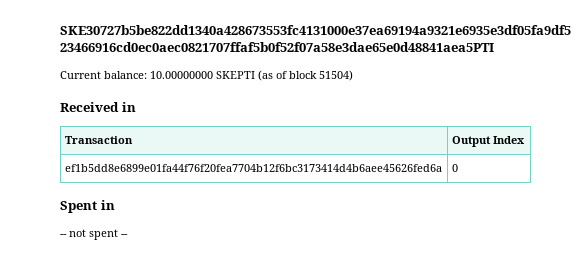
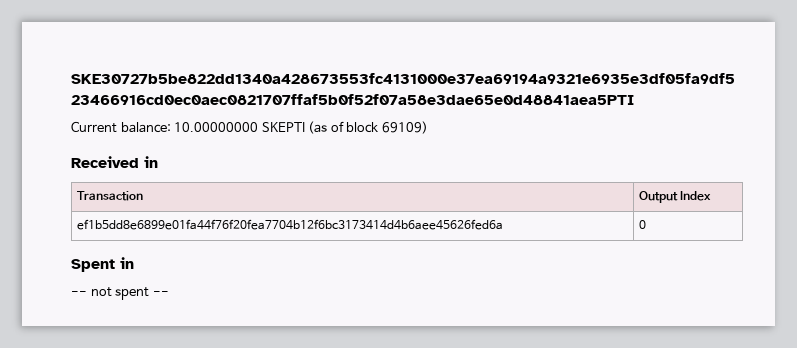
- Current balance: 10.00000000 SKEPTI (as of block 51504)
+ Current balance: 10.00000000 SKEPTI (as of block 69109)

